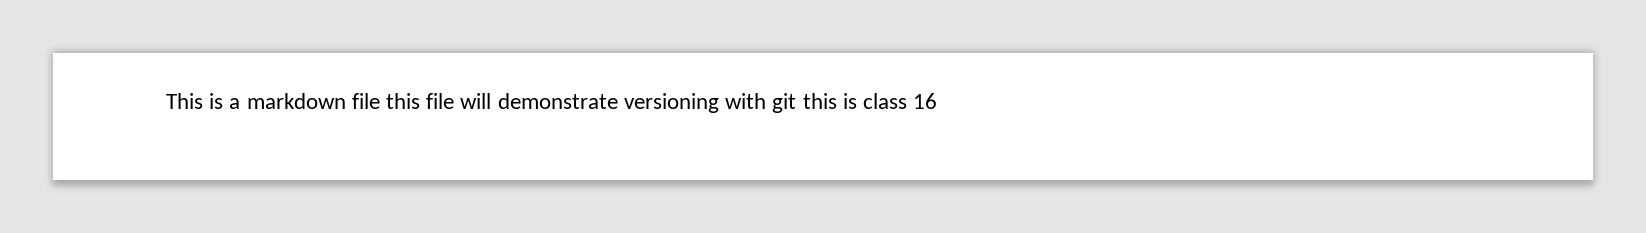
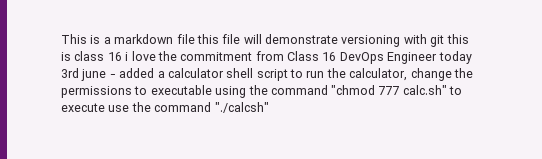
- This is a markdown file this file will demonstrate versioning with git this is class 16
+ This is a markdown file this file will demonstrate versioning with git this is class 16 i love the commitment from Class 16 DevOps Engineer today 3rd june - added a calculator shell script to run the calculator, change the permissions to executable using the command "chmod 777 calc.sh" to execute use the command "./calcsh"

